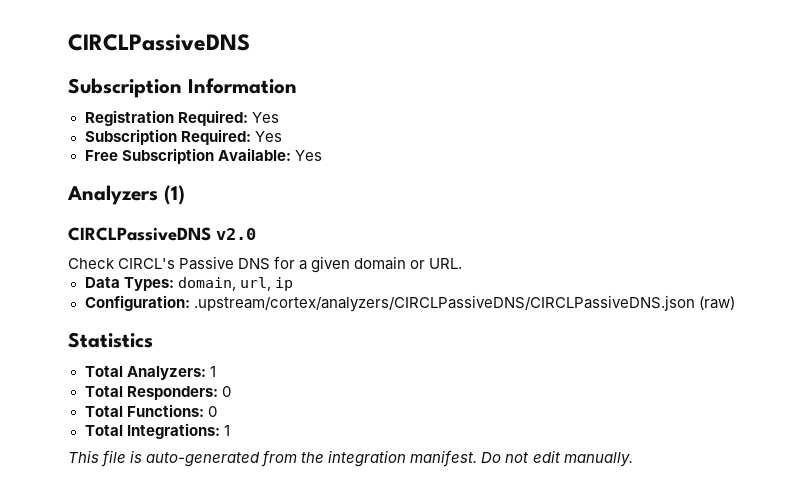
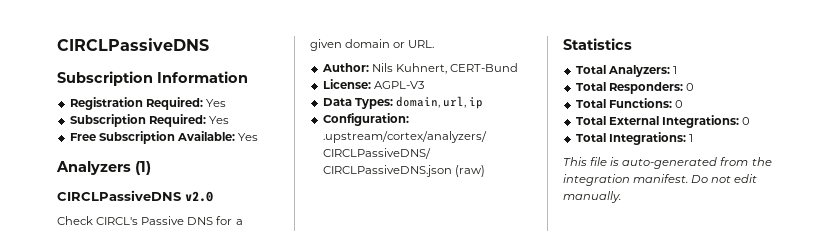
+ Author: Nils Kuhnert, CERT-Bund
+ License: AGPL-V3
+ Total External Integrations: 0

